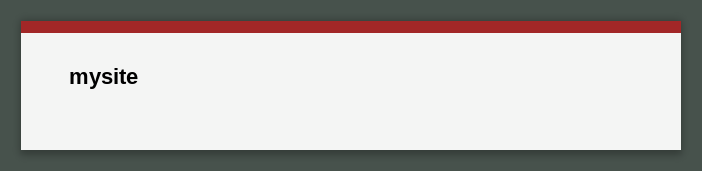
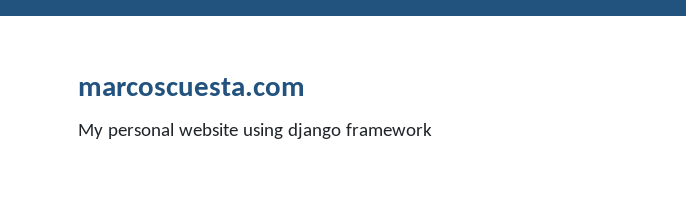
- mysite
+ marcoscuesta.com
+ My personal website using django framework

